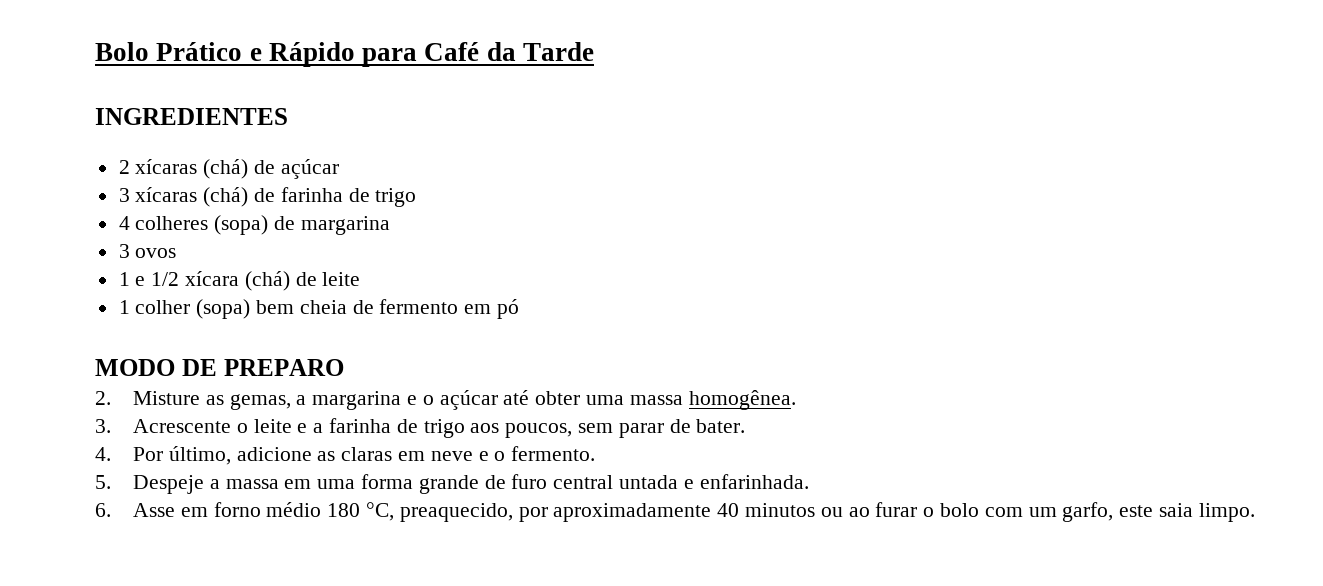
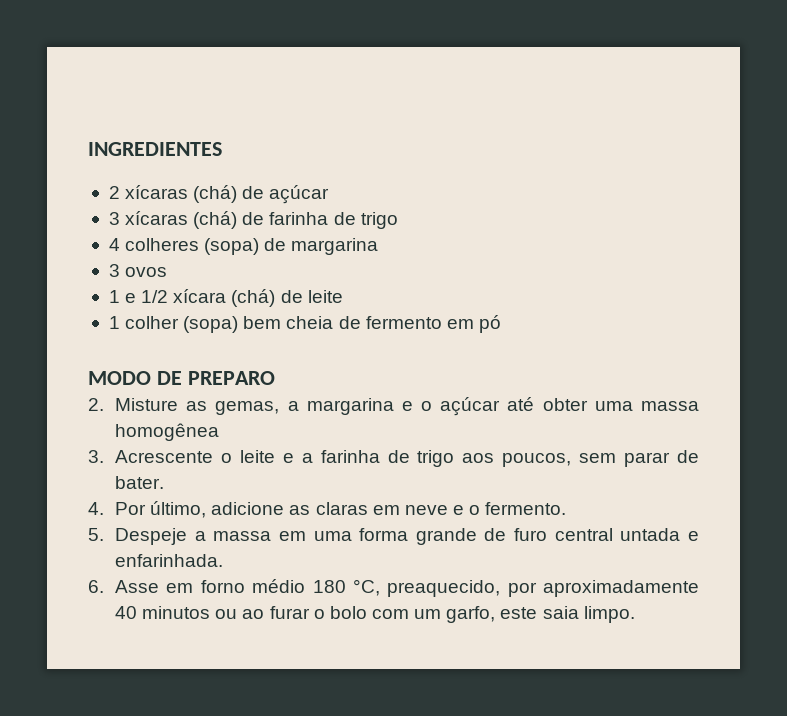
- Bolo Prático e Rápido para Café da Tarde
- 2. Misture as gemas, a margarina e o açúcar até obter uma massa homogênea.
+ 2. Misture as gemas, a margarina e o açúcar até obter uma massa homogênea

